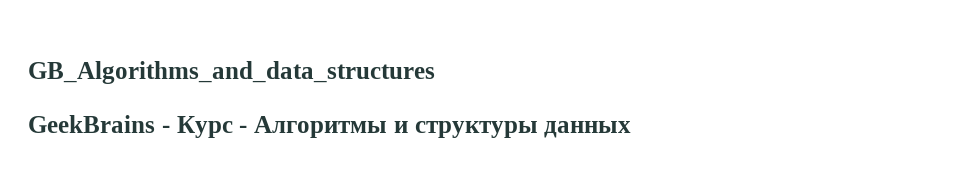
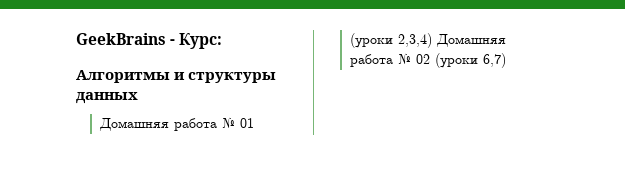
- GB_Algorithms_and_data_structures
- GeekBrains - Курс - Алгоритмы и структуры данных
+ GeekBrains - Курс:
+ Алгоритмы и структуры данных
+ Домашняя работа № 01 (уроки 2,3,4) Домашняя работа № 02 (уроки 6,7)

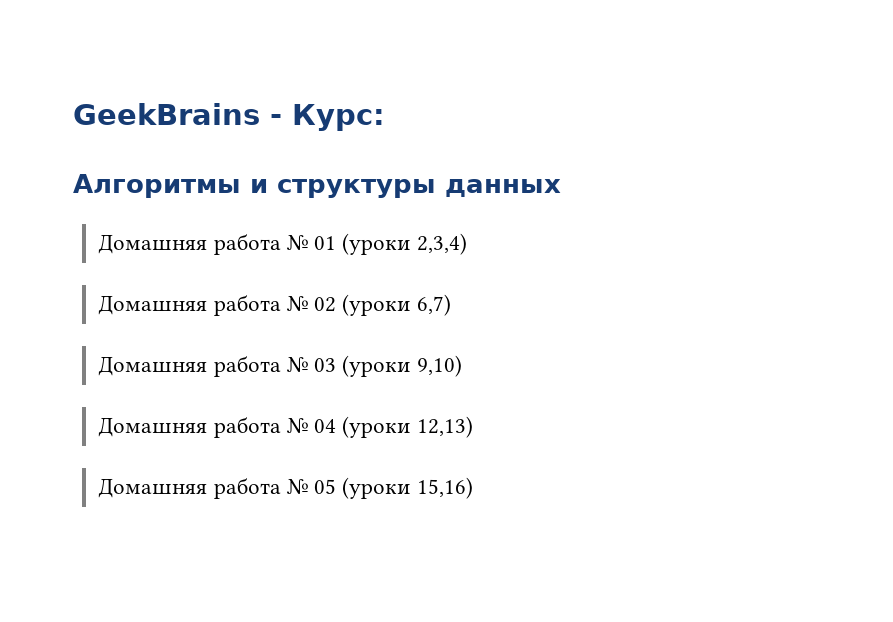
- Домашняя работа № 01 (уроки 2,3,4) Домашняя работа № 02 (уроки 6,7)
+ Домашняя работа № 01 (уроки 2,3,4)
+ Домашняя работа № 02 (уроки 6,7)
+ Домашняя работа № 03 (уроки 9,10)
+ Домашняя работа № 04 (уроки 12,13)
+ Домашняя работа № 05 (уроки 15,16)

